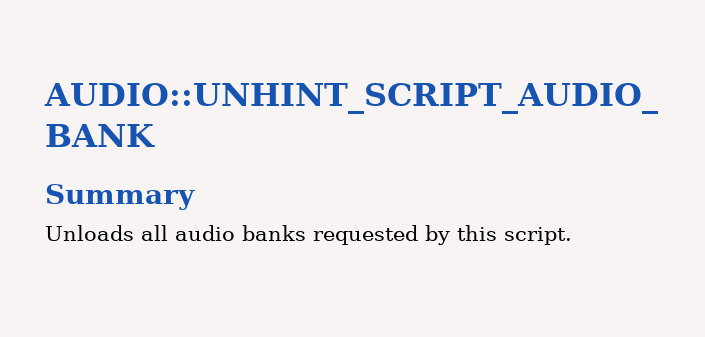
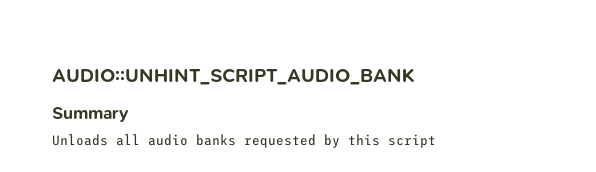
- Unloads all audio banks requested by this script.
+ Unloads all audio banks requested by this script

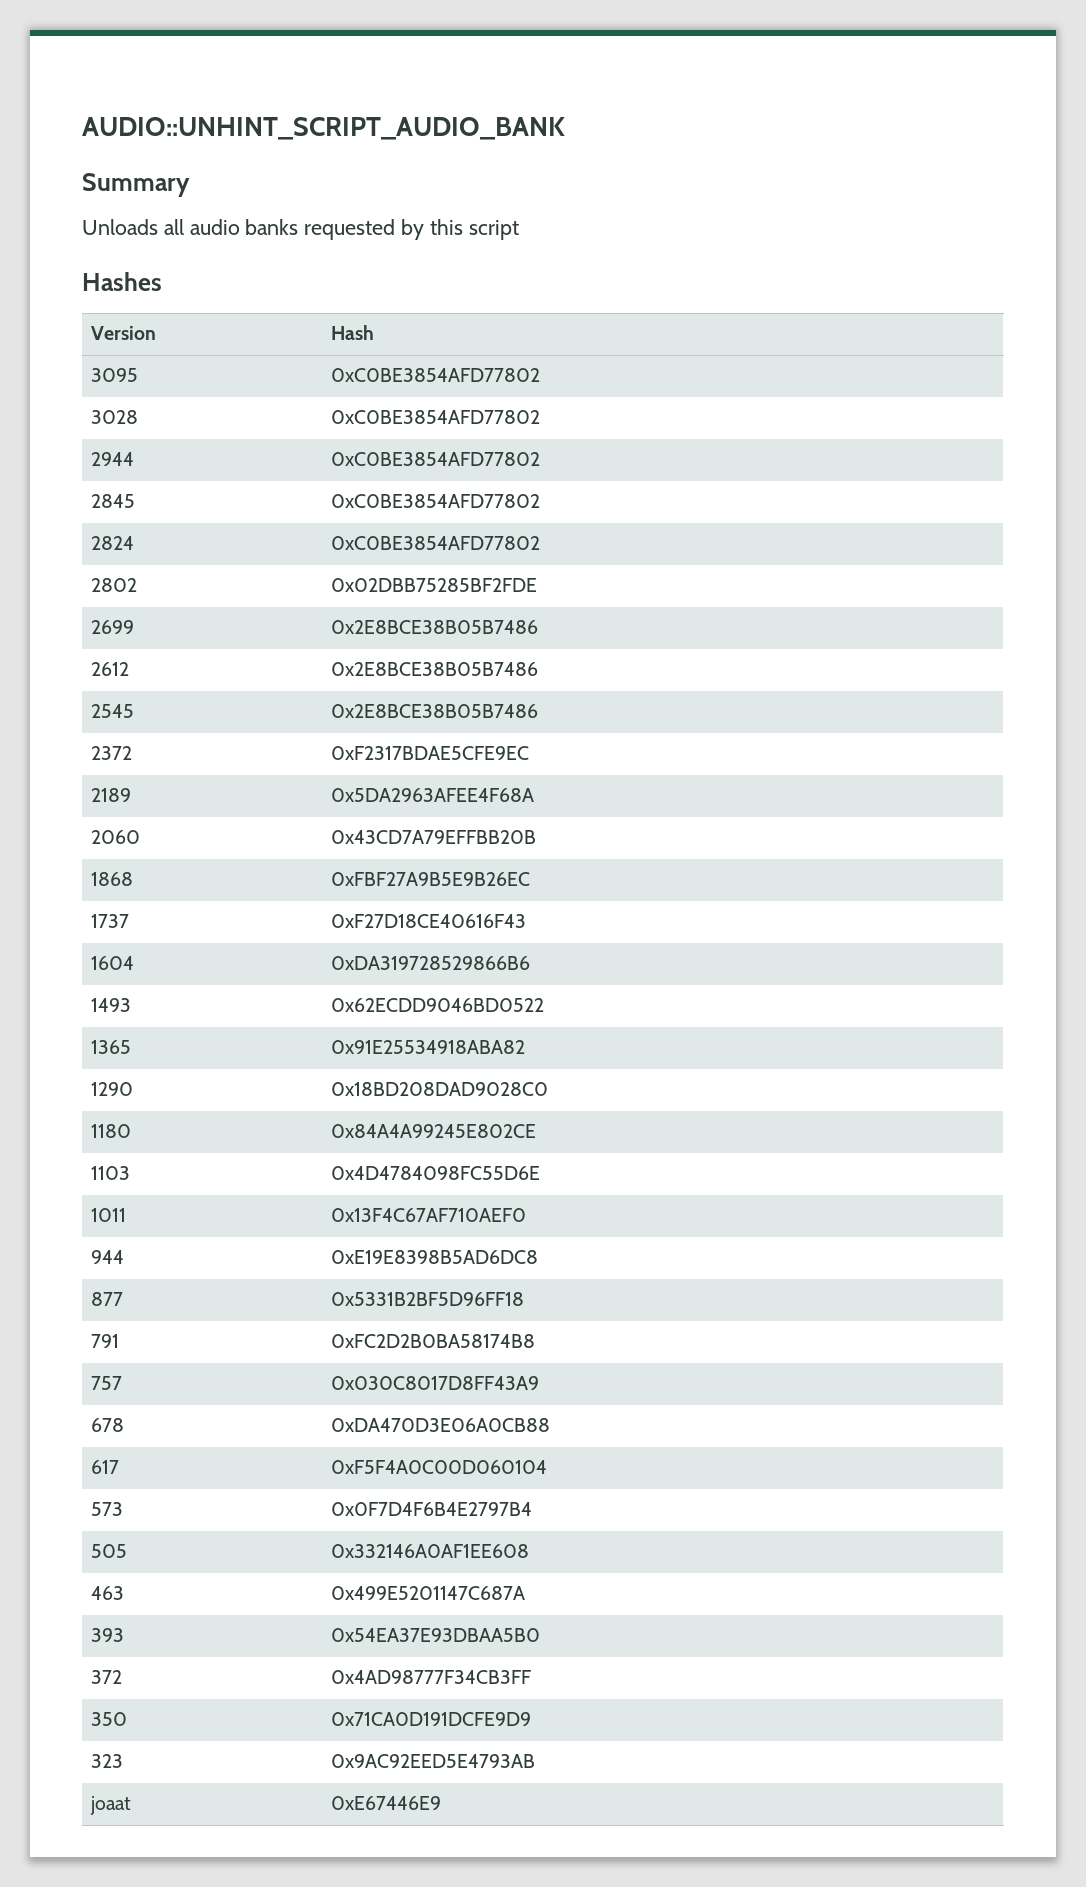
+ Hashes
+ Version | Hash
+ 3095 | 0xC0BE3854AFD77802
+ 3028 | 0xC0BE3854AFD77802
+ 2944 | 0xC0BE3854AFD77802
+ 2845 | 0xC0BE3854AFD77802
+ 2824 | 0xC0BE3854AFD77802
+ 2802 | 0x02DBB75285BF2FDE
+ 2699 | 0x2E8BCE38B05B7486
+ 2612 | 0x2E8BCE38B05B7486
+ 2545 | 0x2E8BCE38B05B7486
+ 2372 | 0xF2317BDAE5CFE9EC
+ 2189 | 0x5DA2963AFEE4F68A
+ 2060 | 0x43CD7A79EFFBB20B
+ 1868 | 0xFBF27A9B5E9B26EC
+ 1737 | 0xF27D18CE40616F43
+ 1604 | 0xDA319728529866B6
+ 1493 | 0x62ECDD9046BD0522
+ 1365 | 0x91E25534918ABA82
+ 1290 | 0x18BD208DAD9028C0
+ 1180 | 0x84A4A99245E802CE
+ 1103 | 0x4D4784098FC55D6E
+ 1011 | 0x13F4C67AF710AEF0
+ 944 | 0xE19E8398B5AD6DC8
+ 877 | 0x5331B2BF5D96FF18
+ 791 | 0xFC2D2B0BA58174B8
+ 757 | 0x030C8017D8FF43A9
+ 678 | 0xDA470D3E06A0CB88
+ 617 | 0xF5F4A0C00D060104
+ 573 | 0x0F7D4F6B4E2797B4
+ 505 | 0x332146A0AF1EE608
+ 463 | 0x499E5201147C687A
+ 393 | 0x54EA37E93DBAA5B0
+ 372 | 0x4AD98777F34CB3FF
+ 350 | 0x71CA0D191DCFE9D9
+ 323 | 0x9AC92EED5E4793AB
+ joaat | 0xE67446E9

